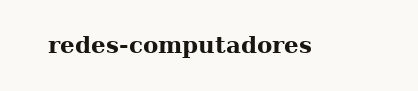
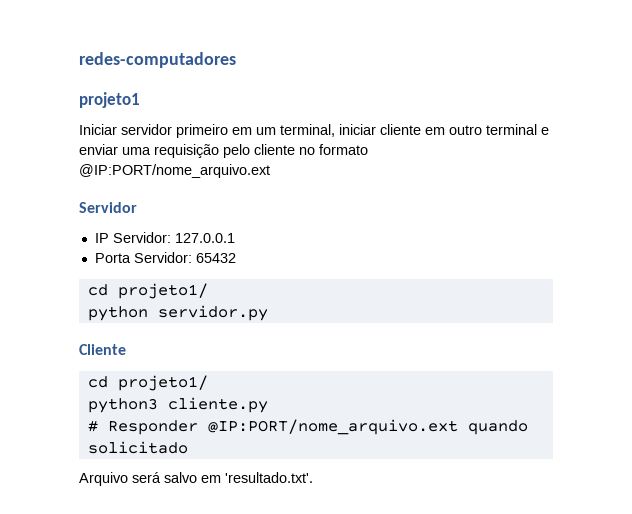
+ projeto1
+ Iniciar servidor primeiro em um terminal, iniciar cliente em outro terminal e enviar uma requisição pelo cliente no formato @IP:PORT/nome_arquivo.ext
+ Servidor
+ IP Servidor: 127.0.0.1
+ Porta Servidor: 65432
+ cd projeto1/
+ python servidor.py
+ Cliente
+ cd projeto1/
+ python3 cliente.py
+ # Responder @IP:PORT/nome_arquivo.ext quando solicitado
+ Arquivo será salvo em 'resultado.txt'.

